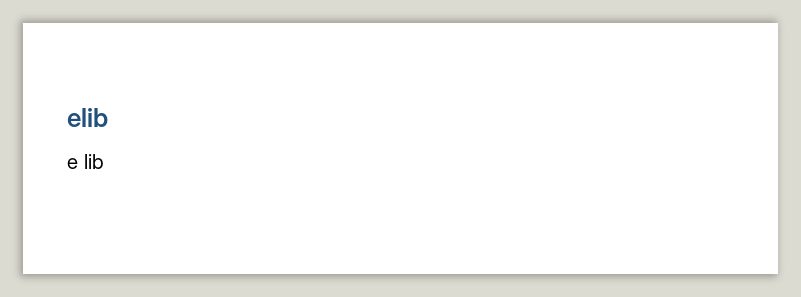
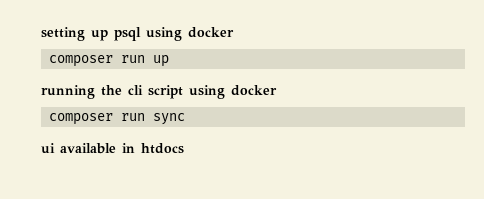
- elib
- e lib
+ setting up psql using docker
+ composer run up
+ running the cli script using docker
+ composer run sync
+ ui available in htdocs

